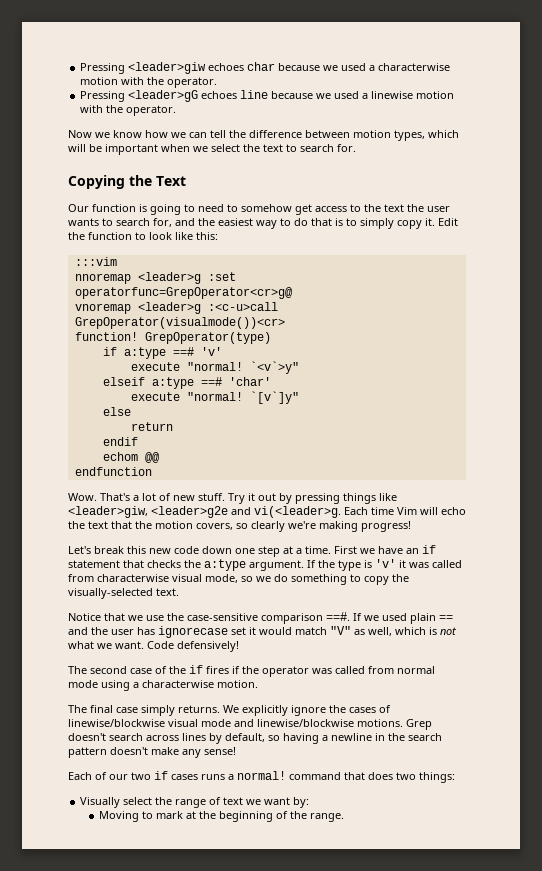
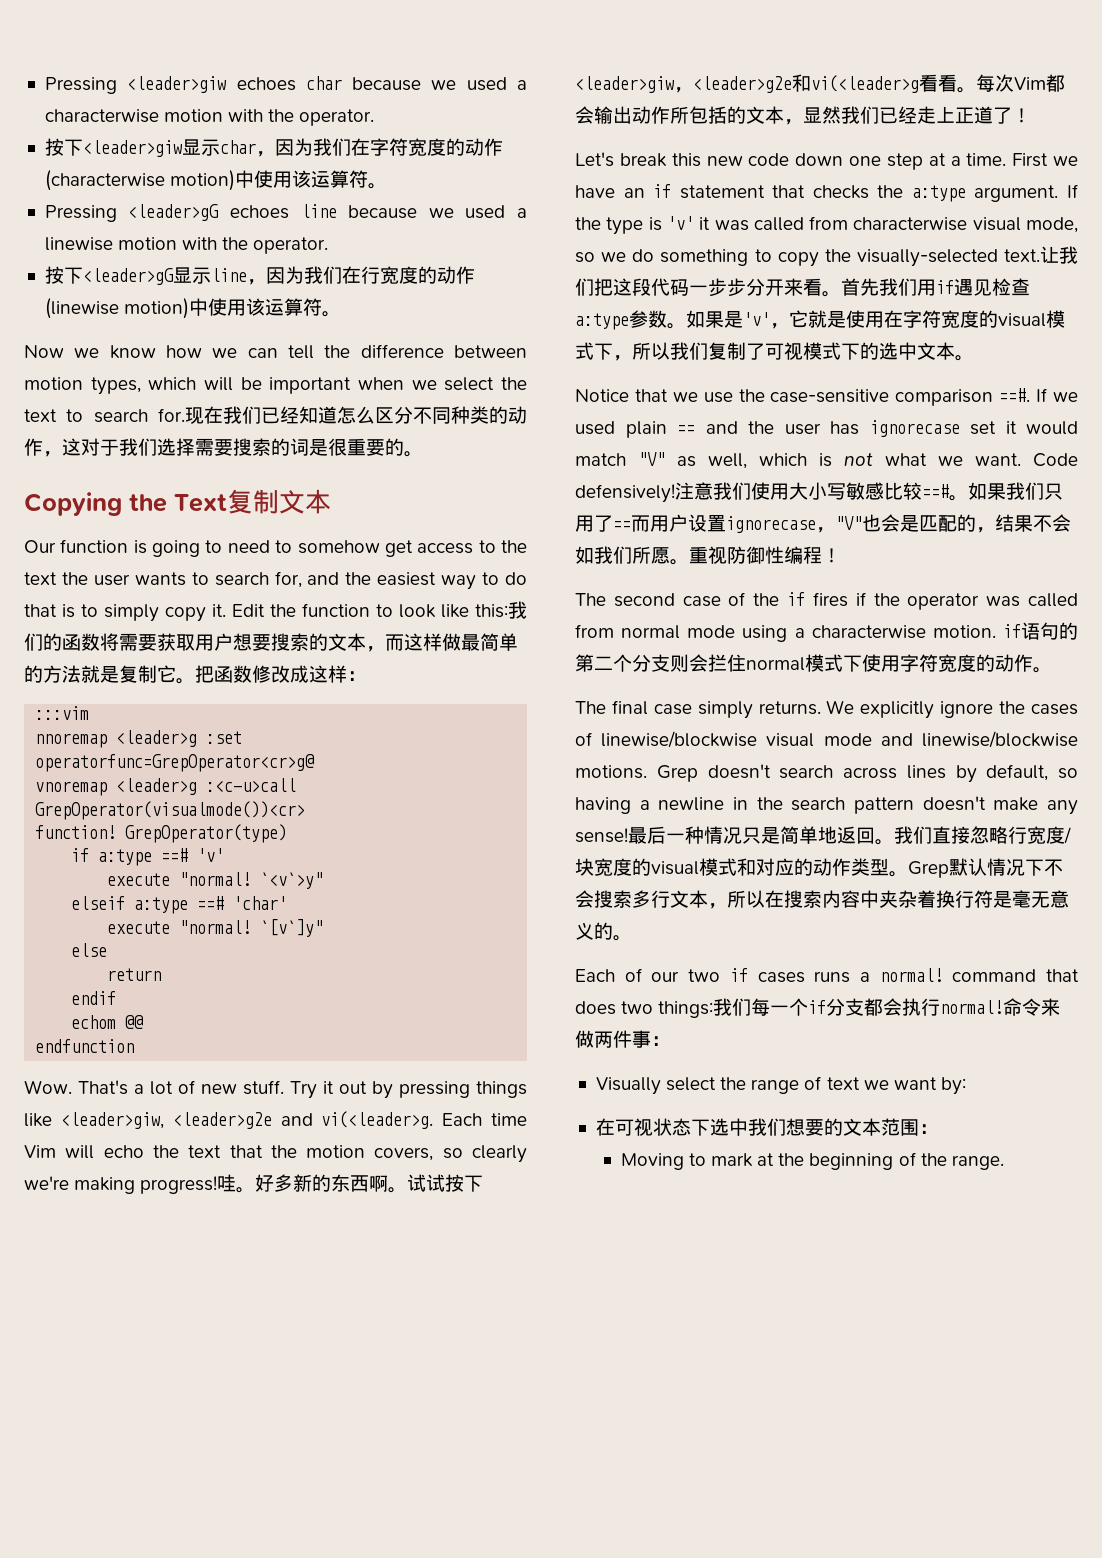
+ 按下<leader>giw显示char，因为我们在字符宽度的动作(characterwise motion)中使用该运算符。
+ 按下<leader>gG显示line，因为我们在行宽度的动作(linewise motion)中使用该运算符。
+ 现在我们已经知道怎么区分不同种类的动作，这对于我们选择需要搜索的词是很重要的。
- Copying the Text
+ Copying the Text复制文本
- Edit the function to look like this:
+ Edit the function to look like this:我们的函数将需要获取用户想要搜索的文本，而这样做最简单的方法就是复制它。把函数修改成这样：
+ 哇。好多新的东西啊。试试按下<leader>giw，<leader>g2e和vi(<leader>g看看。每次Vim都会输出动作所包括的文本，显然我们已经走上正道了！
+ 让我们把这段代码一步步分开来看。首先我们用if遇见检查a:type参数。如果是'v'，它就是使用在字符宽度的visual模式下，所以我们复制了可视模式下的选中文本。
+ 注意我们使用大小写敏感比较==#。如果我们只用了==而用户设置ignorecase，"V"也会是匹配的，结果不会如我们所愿。重视防御性编程！
- The second case of the if fires if the operator was called from normal mode using a characterwise motion.
+ The second case of the if fires if the operator was called from normal mode using a characterwise motion. if语句的第二个分支则会拦住normal模式下使用字符宽度的动作。
+ 最后一种情况只是简单地返回。我们直接忽略行宽度/块宽度的visual模式和对应的动作类型。Grep默认情况下不会搜索多行文本，所以在搜索内容中夹杂着换行符是毫无意义的。
- Each of our two if cases runs a normal! command that does two things:
+ Each of our two if cases runs a normal! command that does two things:我们每一个if分支都会执行normal!命令来做两件事：
+ 在可视状态下选中我们想要的文本范围：

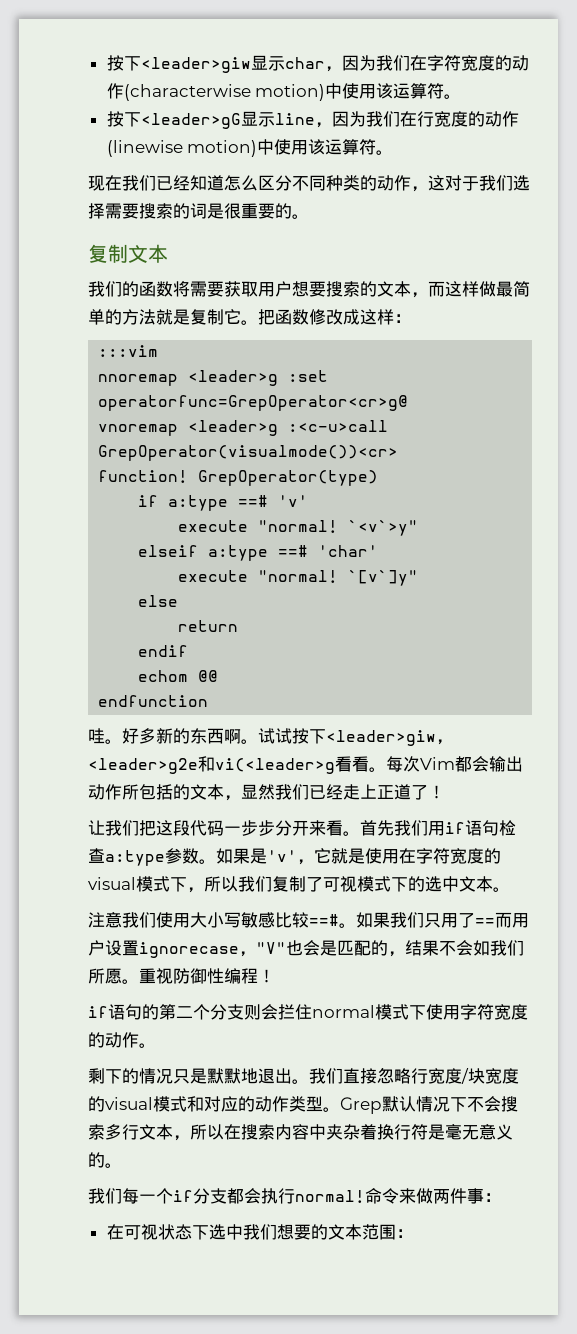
- Pressing <leader>giw echoes char because we used a characterwise motion with the operator.
- Pressing <leader>gG echoes line because we used a linewise motion with the operator.
- Now we know how we can tell the difference between motion types, which will be important when we select the text to search for.
- Copying the Text复制文本
+ 复制文本
- Our function is going to need to somehow get access to the text the user wants to search for, and the easiest way to do that is to simply copy it. Edit the function to look like this:我们的函数将需要获取用户想要搜索的文本，而这样做最简单的方法就是复制它。
+ 我们的函数将需要获取用户想要搜索的文本，而这样做最简单的方法就是复制它。
- Wow. That's a lot of new stuff. Try it out by pressing things like <leader>giw, <leader>g2e and vi(<leader>g. Each time Vim will echo the text that the motion covers, so clearly we're making progress!
- Let's break this new code down one step at a time. First we have an if statement that checks the a:type argument. If the type is 'v' it was called from characterwise visual mode, so we do something to copy the visually-selected text.
- 首先我们用if遇见检查a:type参数。
+ 首先我们用if语句检查a:type参数。
- Notice that we use the case-sensitive comparison ==#. If we used plain == and the user has ignorecase set it would match "V" as well, which is not what we want. Code defensively!
- The second case of the if fires if the operator was called from normal mode using a characterwise motion. if语句的第二个分支则会拦住normal模式下使用字符宽度的动作。
+ if语句的第二个分支则会拦住normal模式下使用字符宽度的动作。
- The final case simply returns. We explicitly ignore the cases of linewise/blockwise visual mode and linewise/blockwise motions. Grep doesn't search across lines by default, so having a newline in the search pattern doesn't make any sense!最后一种情况只是简单地返回。
+ 剩下的情况只是默默地退出。
- Each of our two if cases runs a normal! command that does two things:我们每一个if分支都会执行normal!
+ 我们每一个if分支都会执行normal!
- Visually select the range of text we want by:
- Moving to mark at the beginning of the range.

